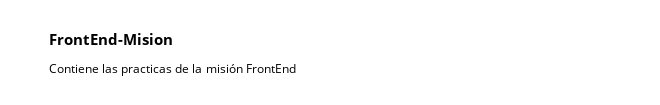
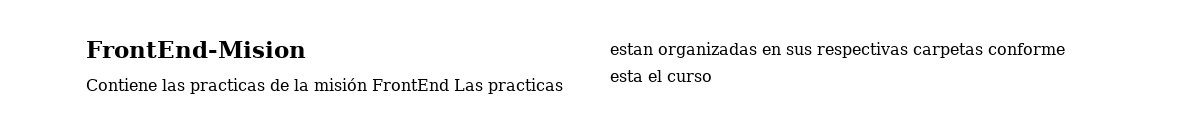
- Contiene las practicas de la misión FrontEnd
+ Contiene las practicas de la misión FrontEnd Las practicas estan organizadas en sus respectivas carpetas conforme esta el curso

